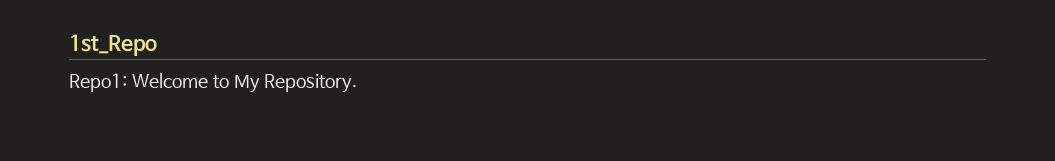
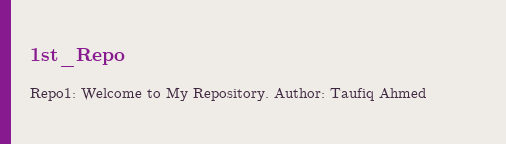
+ Author: Taufiq Ahmed

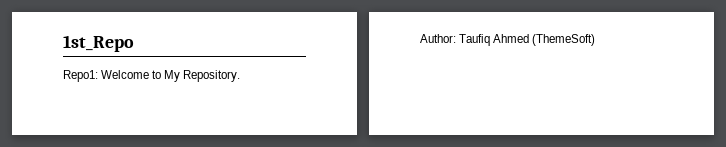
- Repo1: Welcome to My Repository. Author: Taufiq Ahmed
+ Repo1: Welcome to My Repository.
+ Author: Taufiq Ahmed (ThemeSoft)

